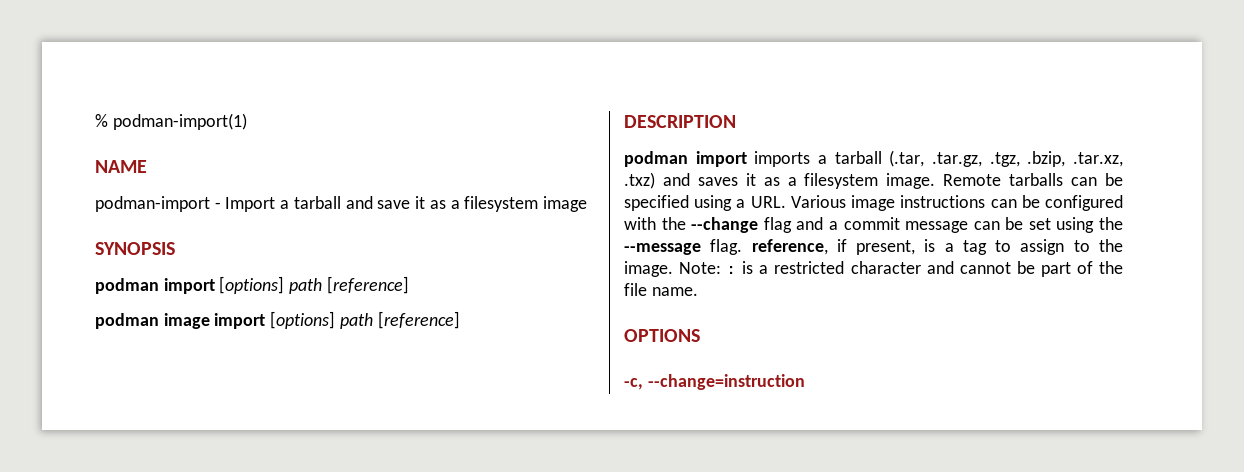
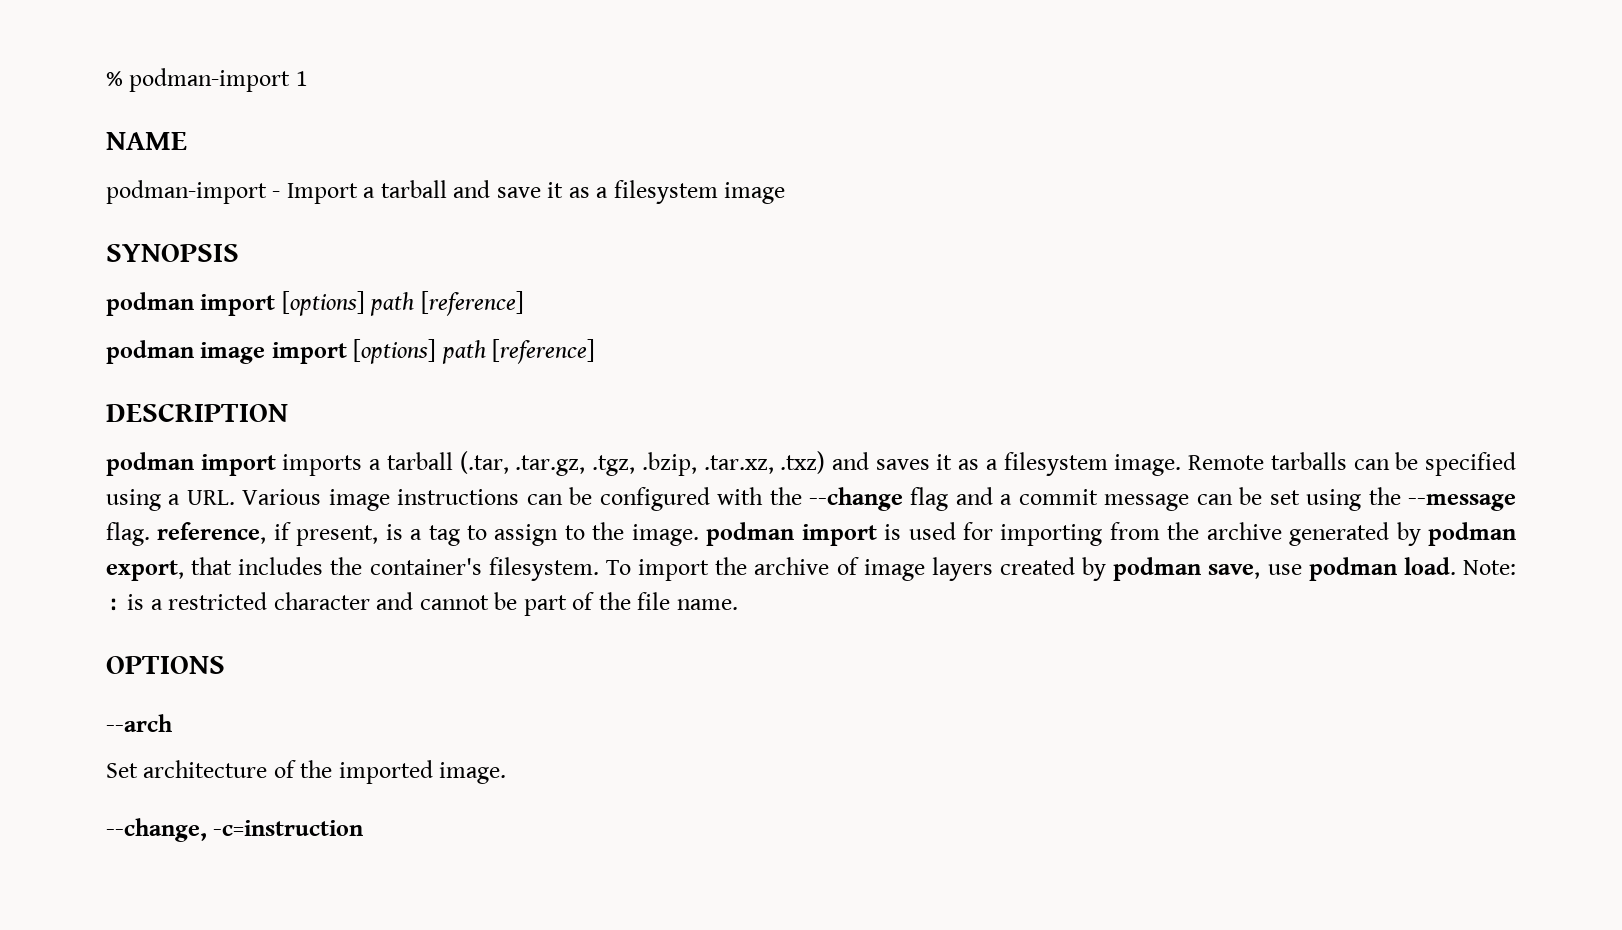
- % podman-import(1)
+ % podman-import 1
- Remote tarballs can be specified using a URL. Various image instructions can be configured with the --change flag and a commit message can be set using the --message flag. reference, if present, is a tag to assign to the image.
+ Remote tarballs can be specified using a URL. Various image instructions can be configured with the --change flag and a commit message can be set using the --message flag. reference, if present, is a tag to assign to the image. podman import is used for importing from the archive generated by podman export, that includes the container's filesystem. To import the archive of image layers created by podman save, use podman load.
- -c, --change=instruction
+ --arch
+ Set architecture of the imported image.
+ --change, -c=instruction

